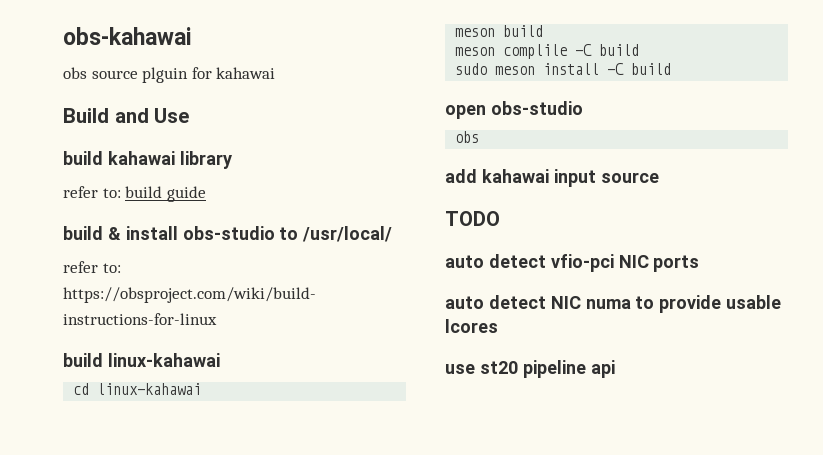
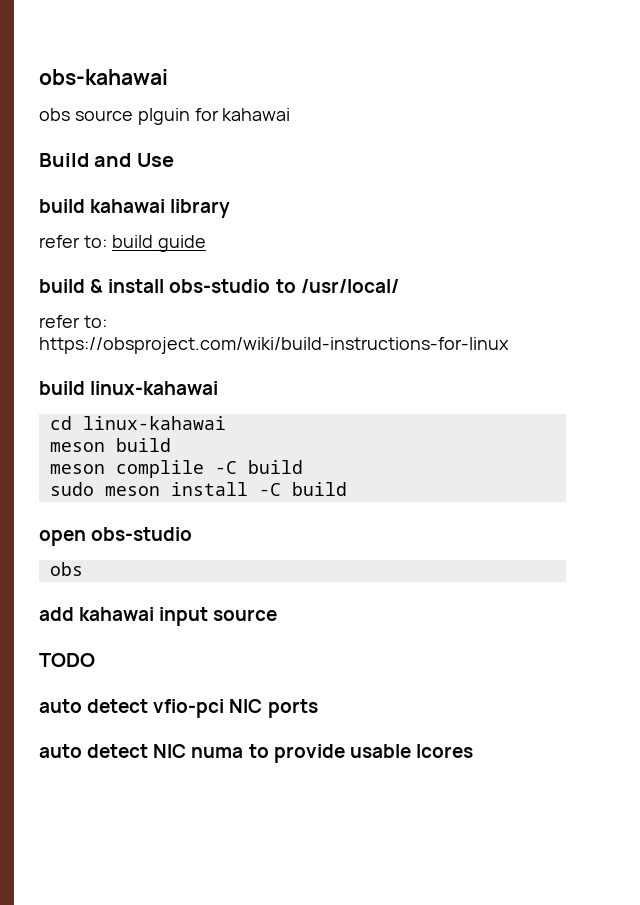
- use st20 pipeline api

